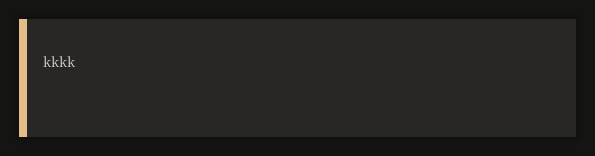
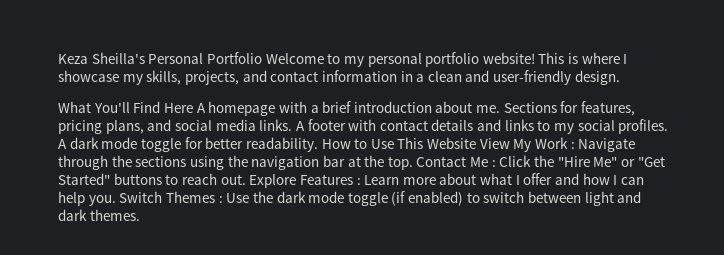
- kkkk
+ Keza Sheilla's Personal Portfolio Welcome to my personal portfolio website! This is where I showcase my skills, projects, and contact information in a clean and user-friendly design.
+ What You'll Find Here A homepage with a brief introduction about me. Sections for features, pricing plans, and social media links. A footer with contact details and links to my social profiles. A dark mode toggle for better readability. How to Use This Website View My Work : Navigate through the sections using the navigation bar at the top. Contact Me : Click the "Hire Me" or "Get Started" buttons to reach out. Explore Features : Learn more about what I offer and how I can help you. Switch Themes : Use the dark mode toggle (if enabled) to switch between light and dark themes.

